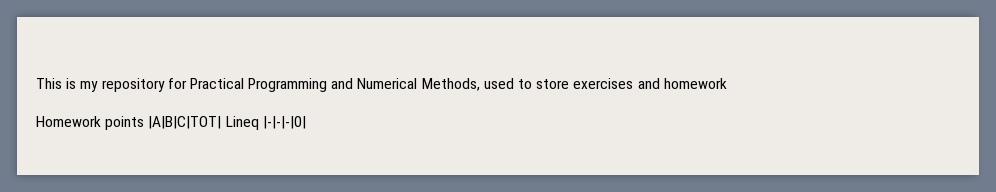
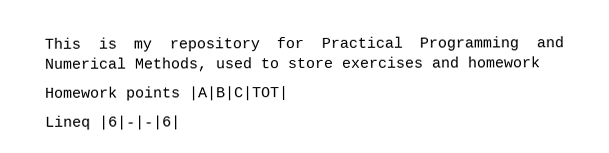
- Homework points |A|B|C|TOT| Lineq |-|-|-|0|
+ Homework points |A|B|C|TOT|
+ Lineq |6|-|-|6|

